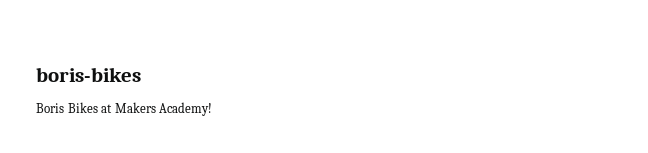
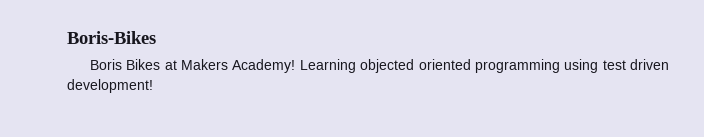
- boris-bikes
+ Boris-Bikes
+ Learning objected oriented programming using test driven development!

